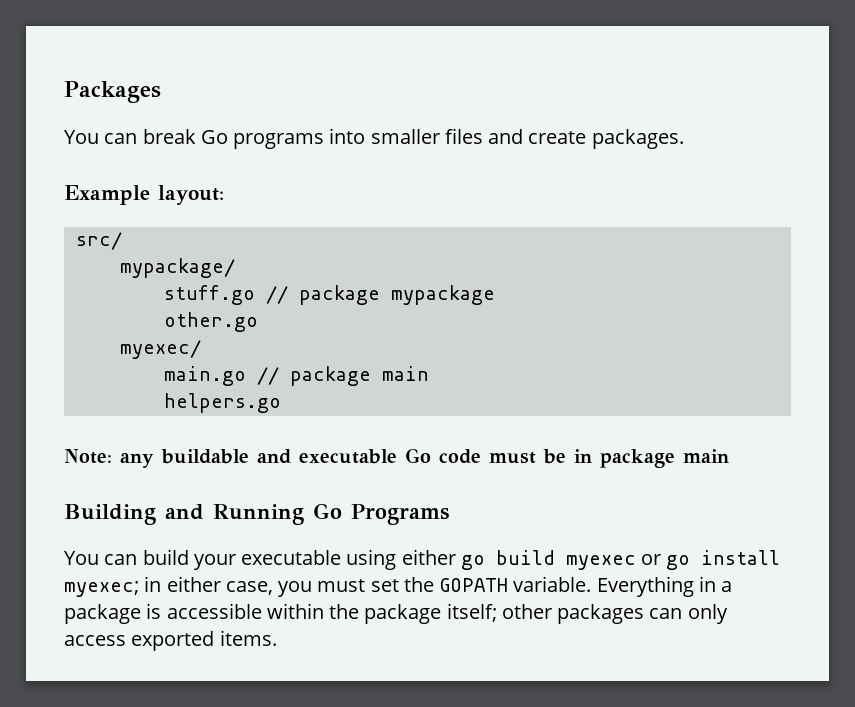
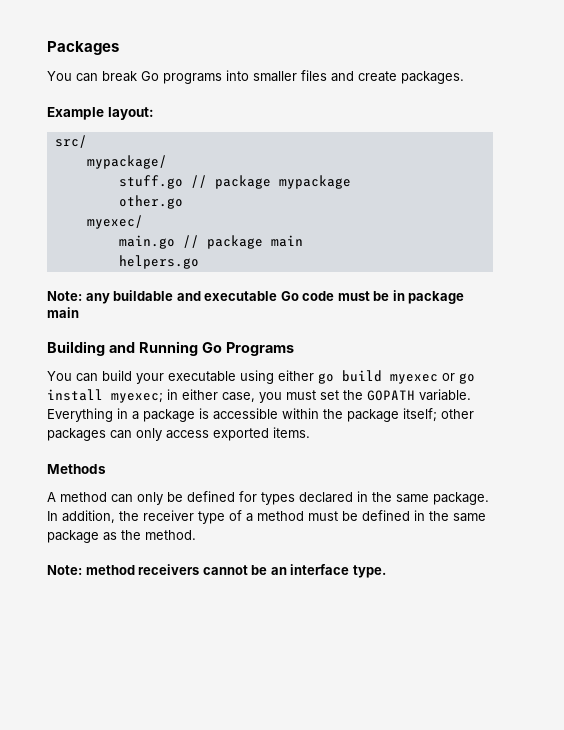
+ Methods
+ A method can only be defined for types declared in the same package. In addition, the receiver type of a method must be defined in the same package as the method.
+ Note: method receivers cannot be an interface type.

